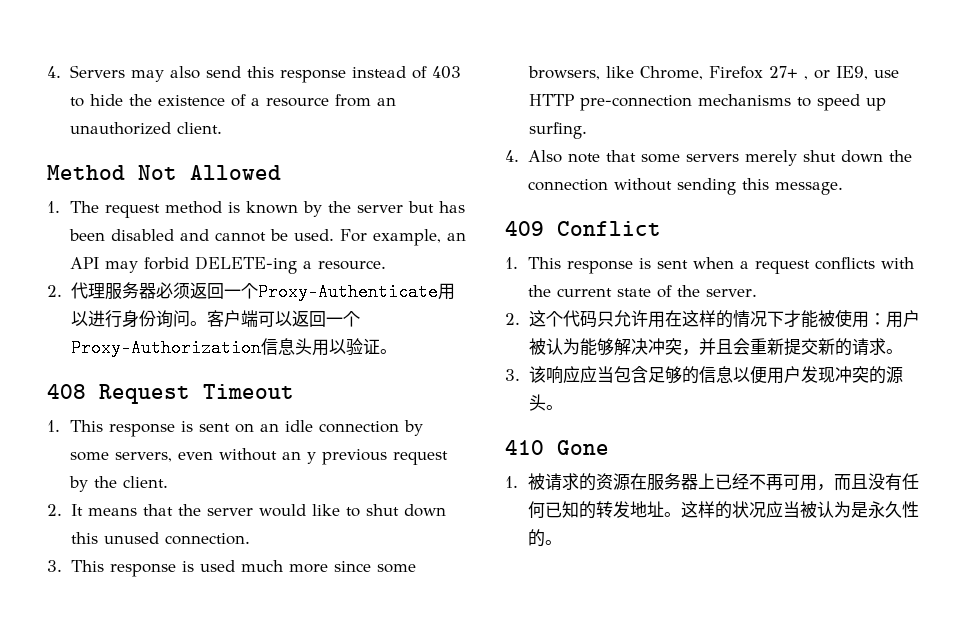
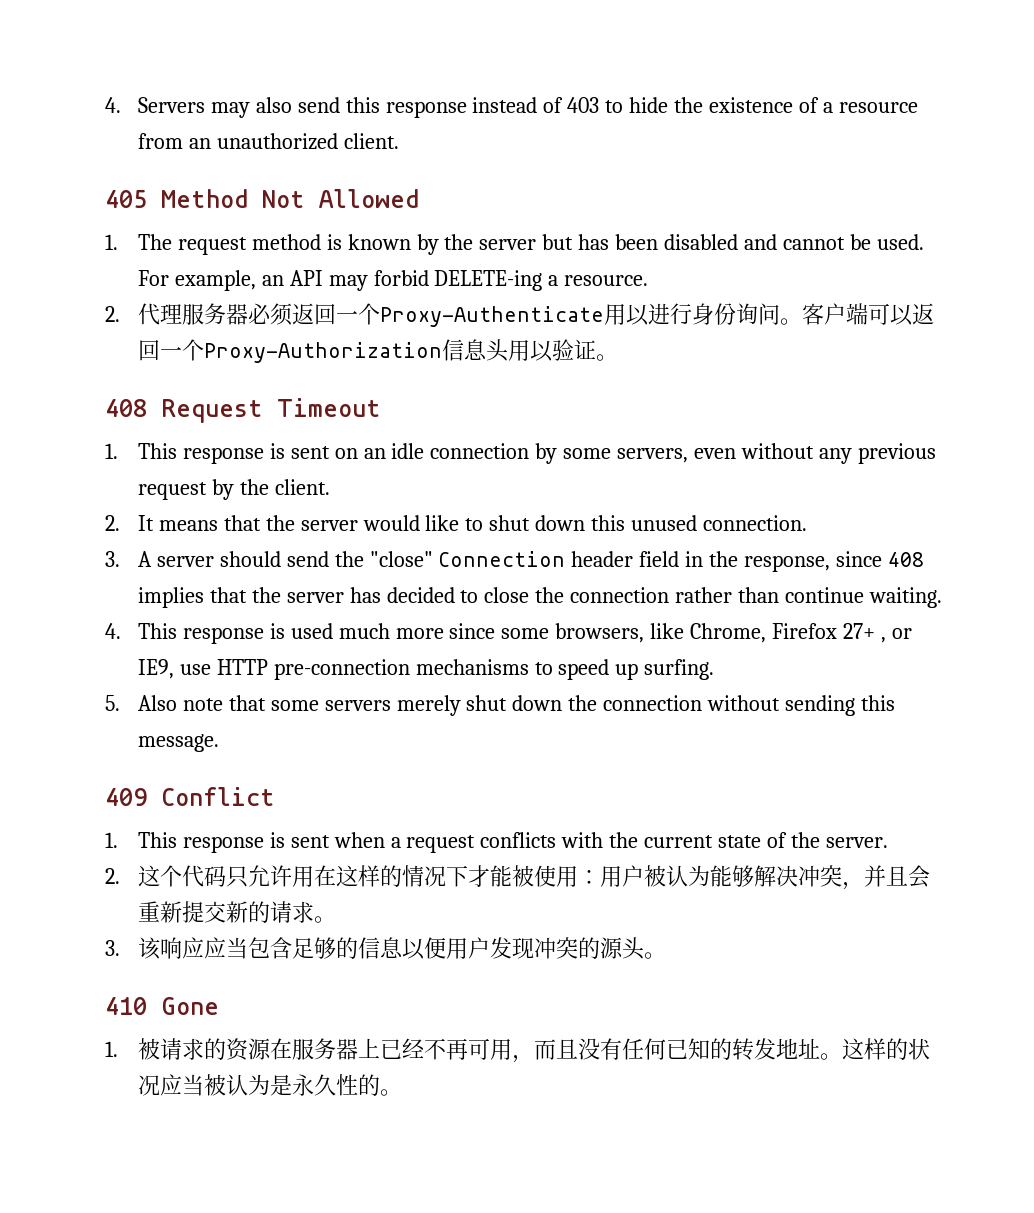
- Method Not Allowed
+ 405 Method Not Allowed
- 1. This response is sent on an idle connection by some servers, even without an y previous request by the client.
+ 1. This response is sent on an idle connection by some servers, even without any previous request by the client.
- 3. This response is used much more since some browsers, like Chrome, Firefox 27+ , or IE9, use HTTP pre-connection mechanisms to speed up surfing.
+ 3. A server should send the "close" Connection header field in the response, since 408 implies that the server has decided to close the connection rather than continue waiting.
+ 4. This response is used much more since some browsers, like Chrome, Firefox 27+ , or IE9, use HTTP pre-connection mechanisms to speed up surfing.
- 4. Also note that some servers merely shut down the connection without sending this message.
+ 5. Also note that some servers merely shut down the connection without sending this message.

